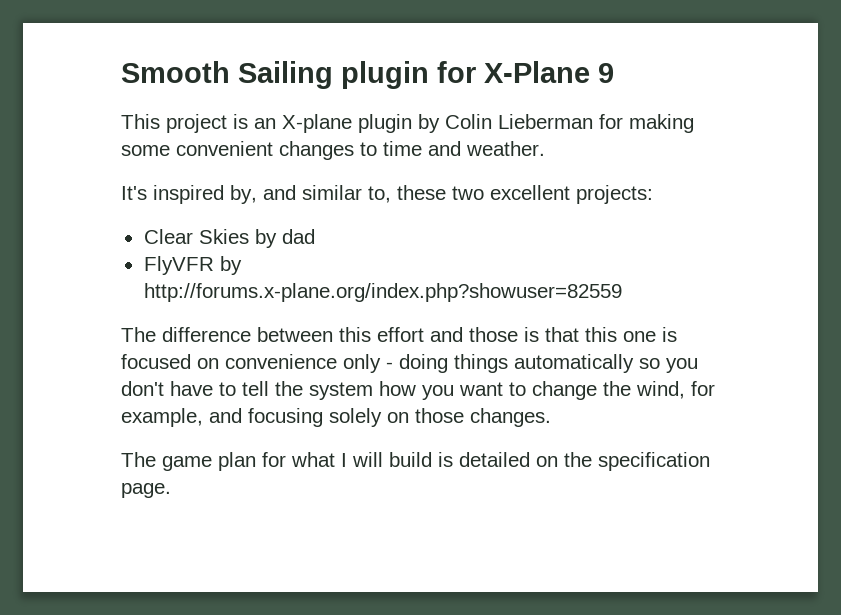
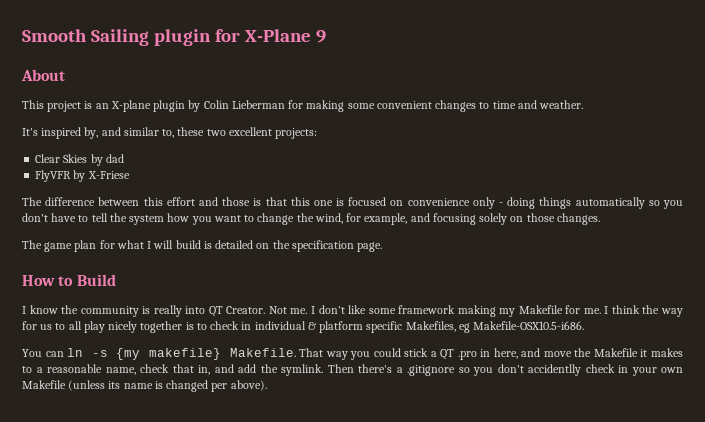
+ About
- FlyVFR by http://forums.x-plane.org/index.php?showuser=82559
+ FlyVFR by X-Friese
+ How to Build
+ I know the community is really into QT Creator. Not me. I don't like some framework making my Makefile for me. I think the way for us to all play nicely together is to check in individual & platform specific Makefiles, eg Makefile-OSX10.5-i686.
+ You can ln -s {my makefile} Makefile. That way you could stick a QT .pro in here, and move the Makefile it makes to a reasonable name, check that in, and add the symlink. Then there's a .gitignore so you don't accidentlly check in your own Makefile (unless its name is changed per above).

